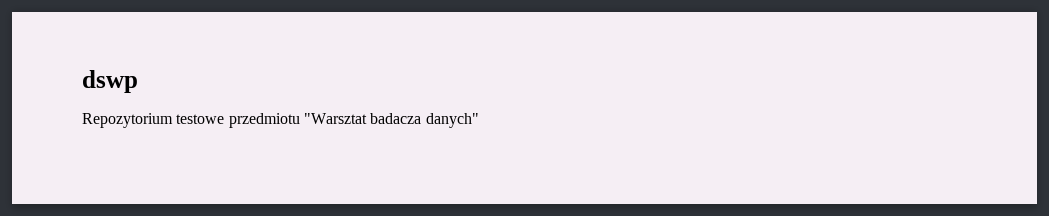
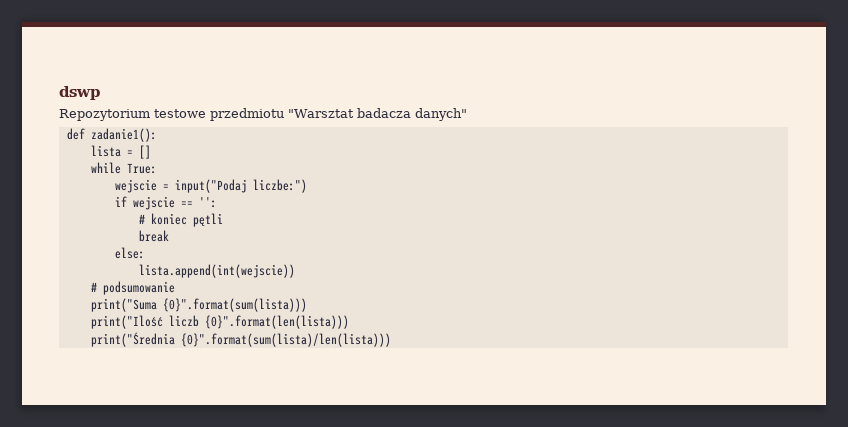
+ def zadanie1():
+ lista = []
+ while True:
+ wejscie = input("Podaj liczbe:")
+ if wejscie == '':
+ # koniec pętli
+ break
+ else:
+ lista.append(int(wejscie))
+ # podsumowanie
+ print("Suma {0}".format(sum(lista)))
+ print("Ilość liczb {0}".format(len(lista)))
+ print("Średnia {0}".format(sum(lista)/len(lista)))

